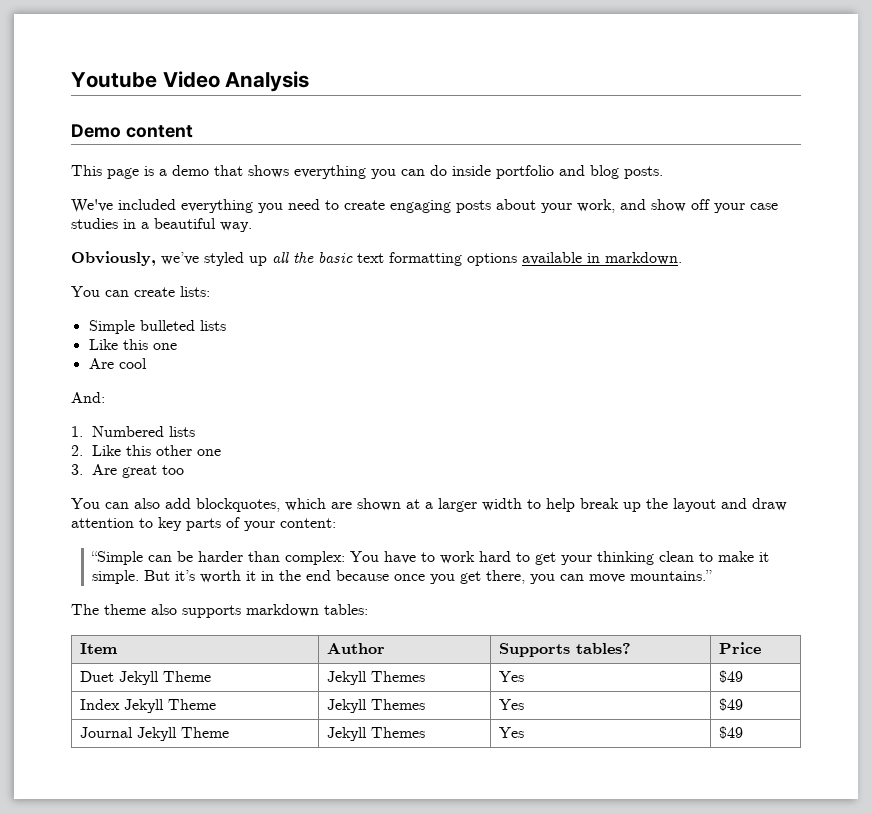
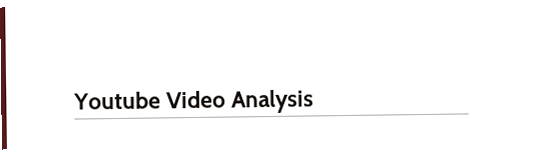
- Demo content
- This page is a demo that shows everything you can do inside portfolio and blog posts.
- We've included everything you need to create engaging posts about your work, and show off your case studies in a beautiful way.
- Obviously, we’ve styled up all the basic text formatting options available in markdown.
- You can create lists:
- Simple bulleted lists
- Like this one
- Are cool
- And:
- 1. Numbered lists
- 2. Like this other one
- 3. Are great too
- You can also add blockquotes, which are shown at a larger width to help break up the layout and draw attention to key parts of your content:
- “Simple can be harder than complex: You have to work hard to get your thinking clean to make it simple. But it’s worth it in the end because once you get there, you can move mountains.”
- The theme also supports markdown tables:
- Item | Author | Supports tables? | Price
- Duet Jekyll Theme | Jekyll Themes | Yes | $49
- Index Jekyll Theme | Jekyll Themes | Yes | $49
- Journal Jekyll Theme | Jekyll Themes | Yes | $49

